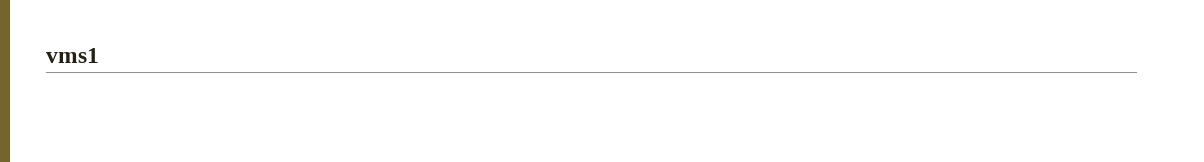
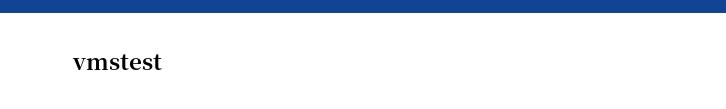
- vms1
+ vmstest

